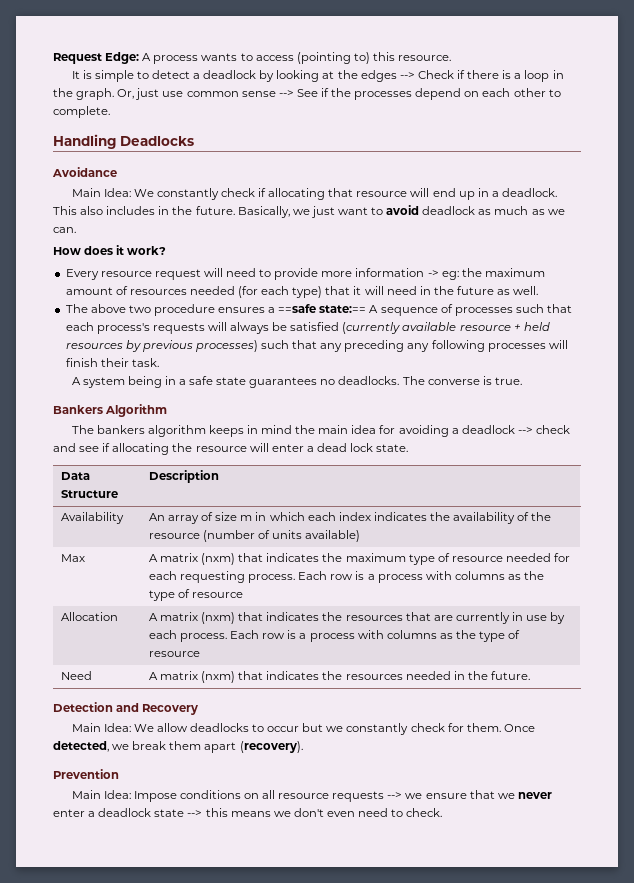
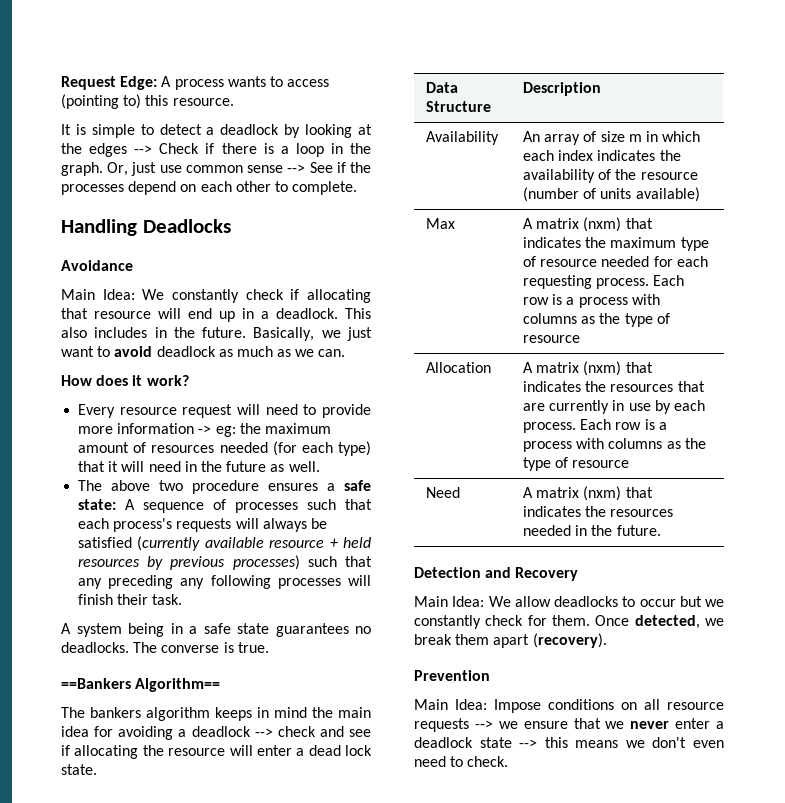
- The above two procedure ensures a ==safe state:== A sequence of processes such that each process's requests will always be satisfied (currently available resource + held resources by previous processes) such that any preceding any following processes will finish their task.
+ The above two procedure ensures a safe state: A sequence of processes such that each process's requests will always be satisfied (currently available resource + held resources by previous processes) such that any preceding any following processes will finish their task.
- Bankers Algorithm
+ ==Bankers Algorithm==

